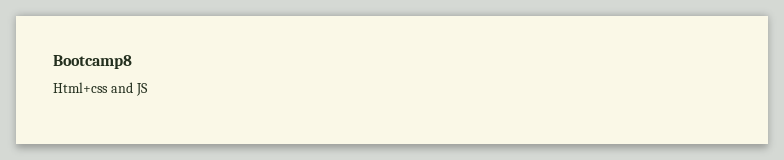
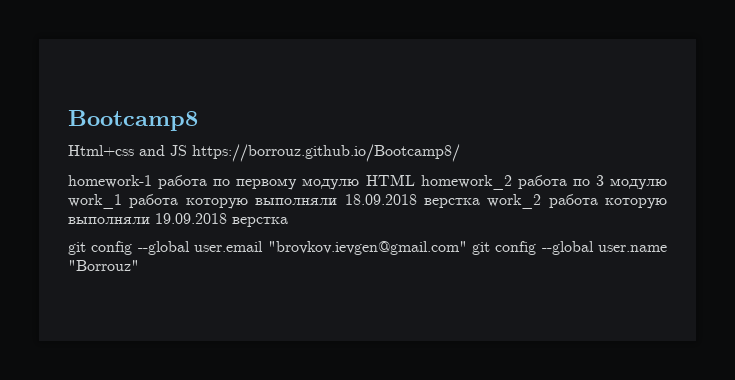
- Html+css and JS
+ Html+css and JS https://borrouz.github.io/Bootcamp8/
+ homework-1 работа по первому модулю HTML homework_2 работа по 3 модулю work_1 работа которую выполняли 18.09.2018 верстка work_2 работа которую выполняли 19.09.2018 верстка
+ git config --global user.email "brovkov.ievgen@gmail.com" git config --global user.name "Borrouz"

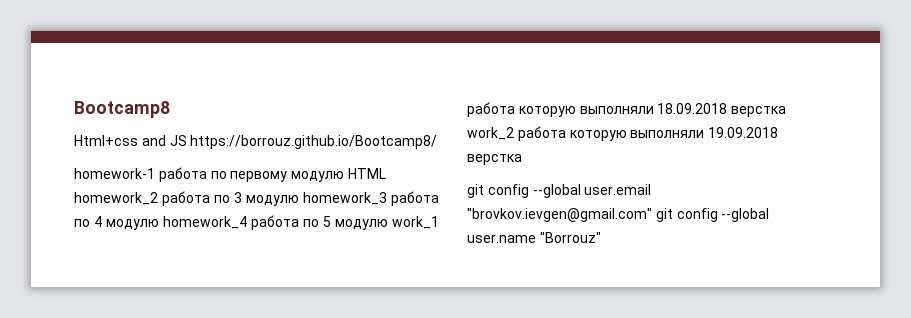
- homework-1 работа по первому модулю HTML homework_2 работа по 3 модулю work_1 работа которую выполняли 18.09.2018 верстка work_2 работа которую выполняли 19.09.2018 верстка
+ homework-1 работа по первому модулю HTML homework_2 работа по 3 модулю homework_3 работа по 4 модулю homework_4 работа по 5 модулю work_1 работа которую выполняли 18.09.2018 верстка work_2 работа которую выполняли 19.09.2018 верстка

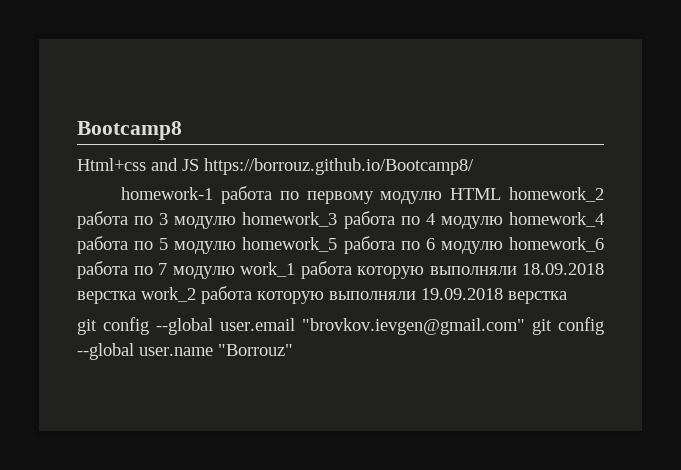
- homework-1 работа по первому модулю HTML homework_2 работа по 3 модулю homework_3 работа по 4 модулю homework_4 работа по 5 модулю work_1 работа которую выполняли 18.09.2018 верстка work_2 работа которую выполняли 19.09.2018 верстка
+ homework-1 работа по первому модулю HTML homework_2 работа по 3 модулю homework_3 работа по 4 модулю homework_4 работа по 5 модулю homework_5 работа по 6 модулю homework_6 работа по 7 модулю work_1 работа которую выполняли 18.09.2018 верстка work_2 работа которую выполняли 19.09.2018 верстка

